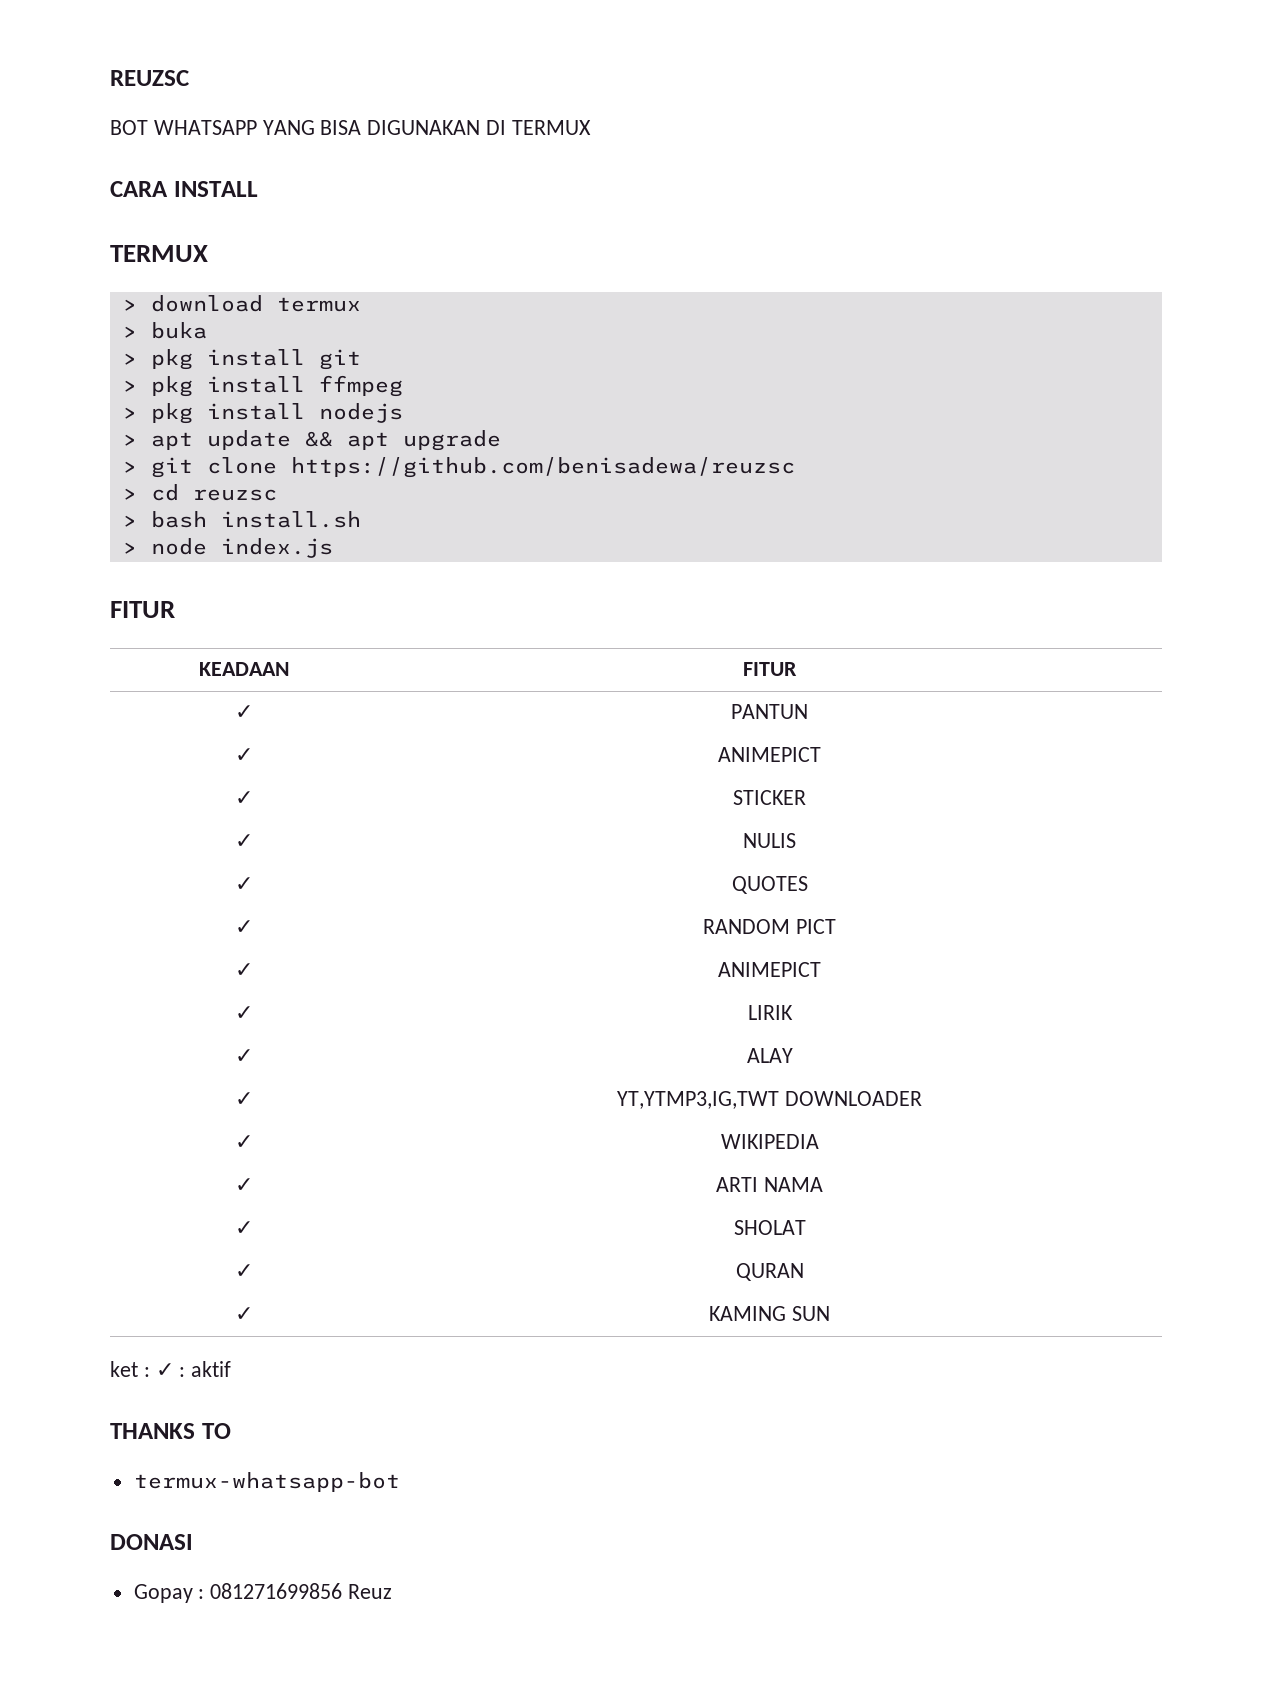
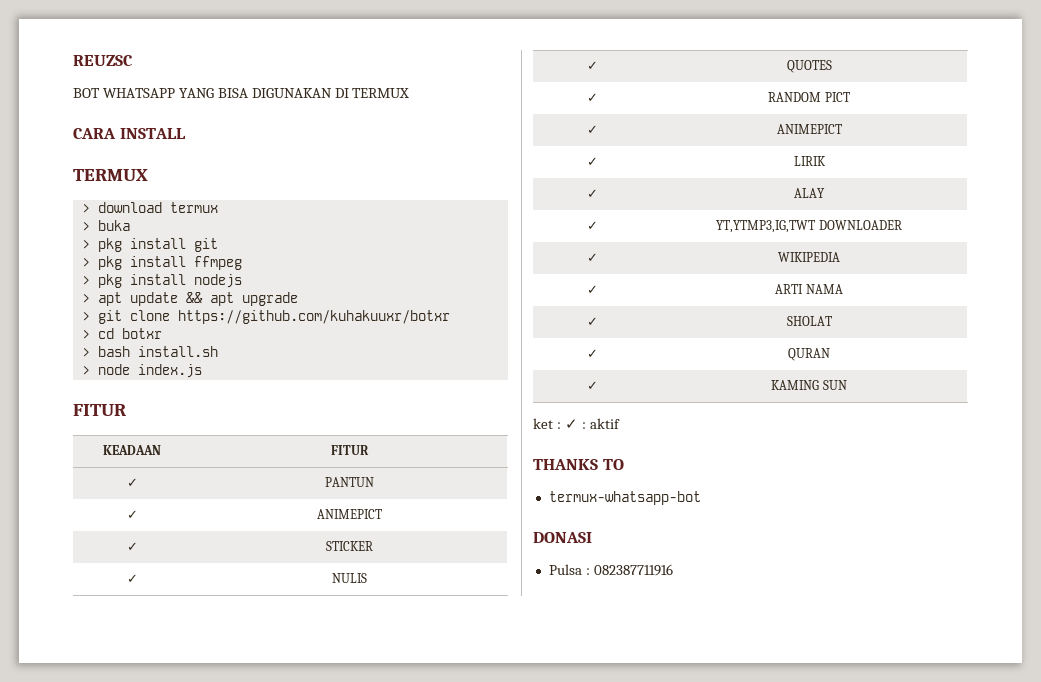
- > git clone https://github.com/benisadewa/reuzsc
+ > git clone https://github.com/kuhakuuxr/botxr
- > cd reuzsc
+ > cd botxr
- Gopay : 081271699856 Reuz
+ Pulsa : 082387711916

